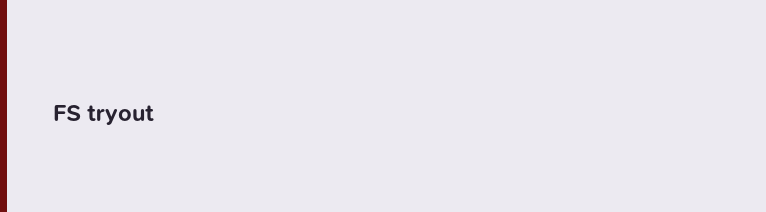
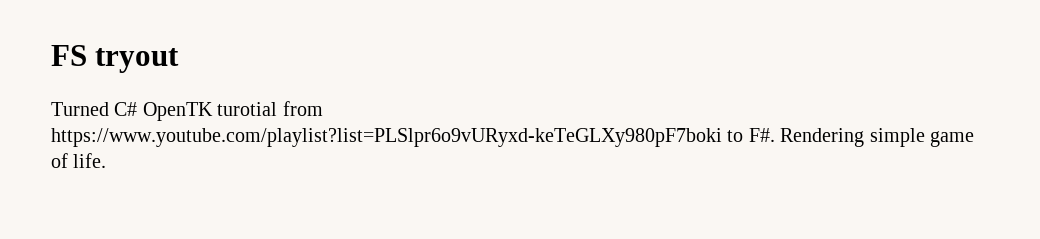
+ Turned C# OpenTK turotial from https://www.youtube.com/playlist?list=PLSlpr6o9vURyxd-keTeGLXy980pF7boki to F#. Rendering simple game of life.

